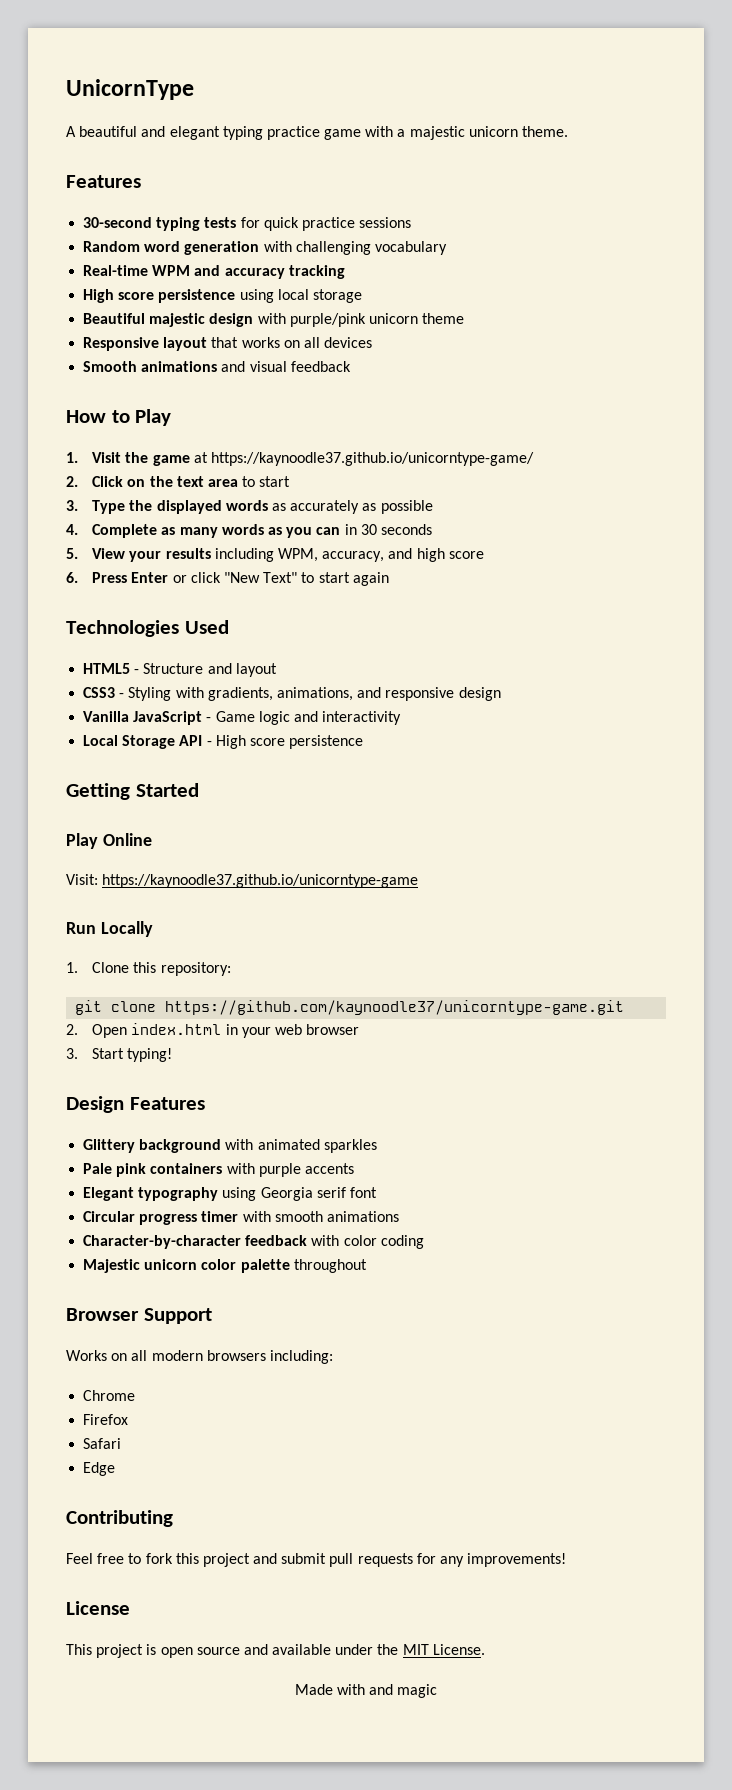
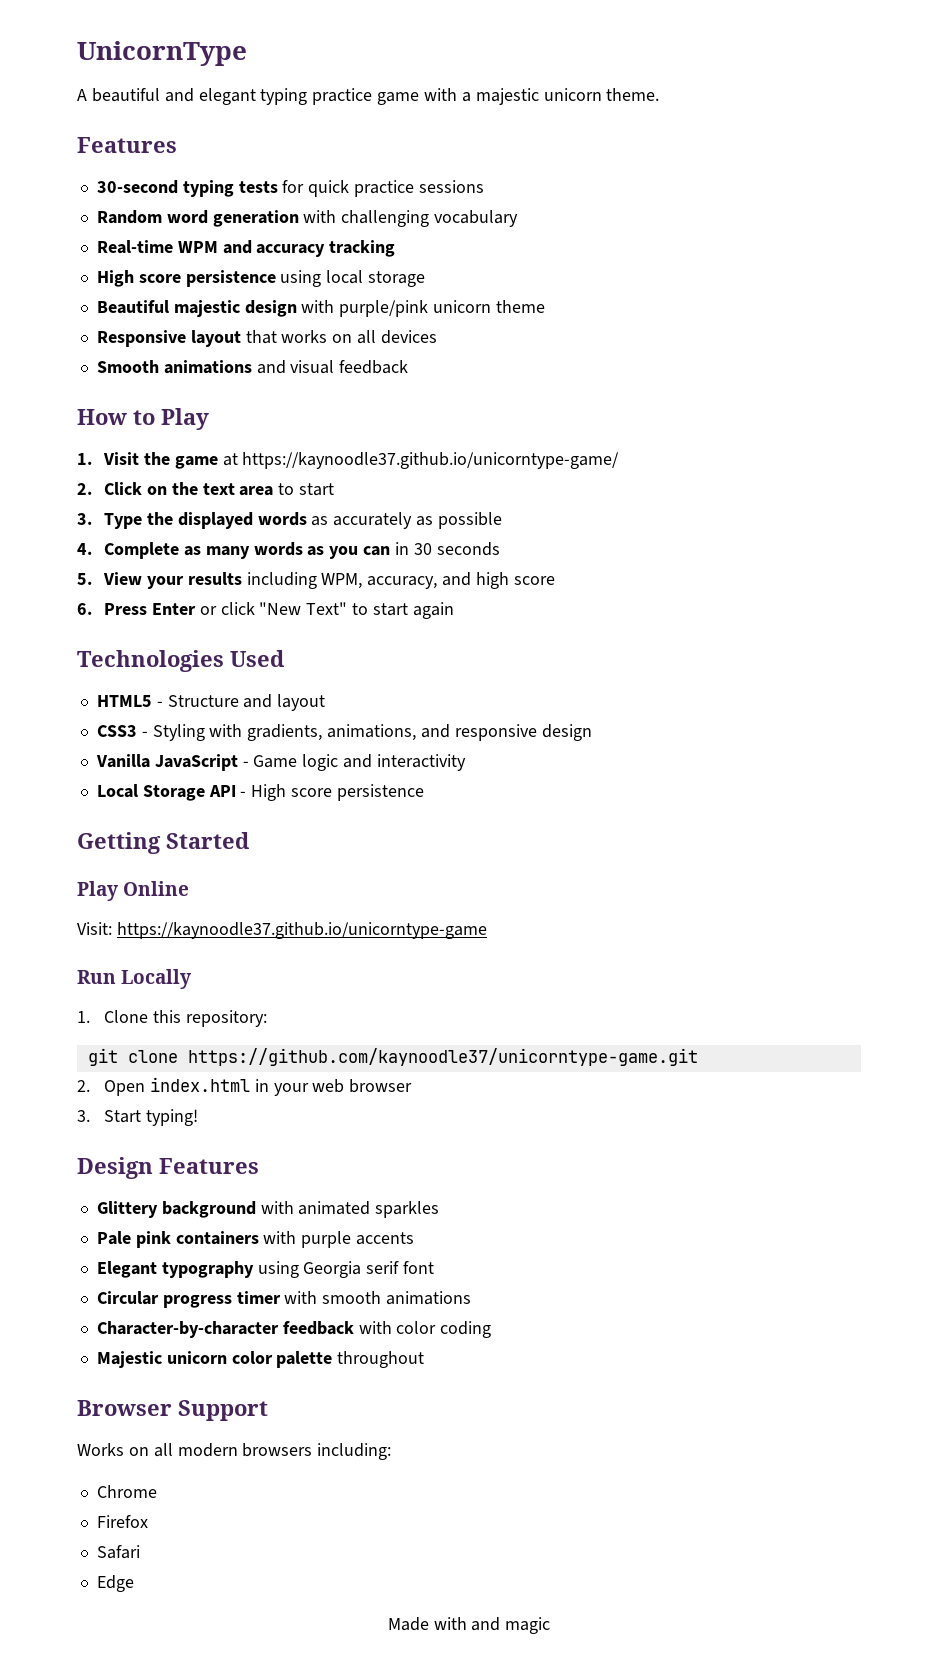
- Contributing
- Feel free to fork this project and submit pull requests for any improvements!
- License
- This project is open source and available under the MIT License.

